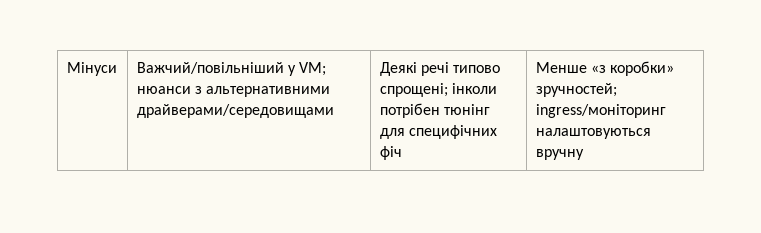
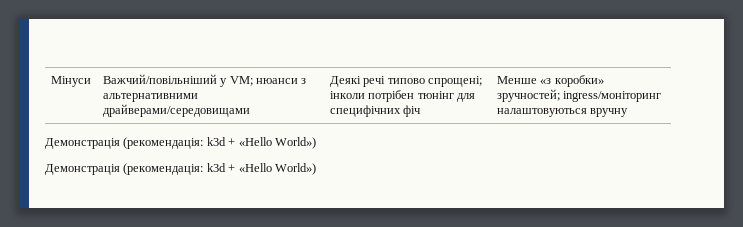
  Мінуси | Важчий/повільніший у VM; нюанси з альтернативними драйверами/середовищами | Деякі речі типово спрощені; інколи потрібен тюнінг для специфічних фіч | Менше «з коробки» зручностей; ingress/моніторинг налаштовуються вручну
+ Демонстрація (рекомендація: k3d + «Hello World»)
+ Демонстрація (рекомендація: k3d + «Hello World»)

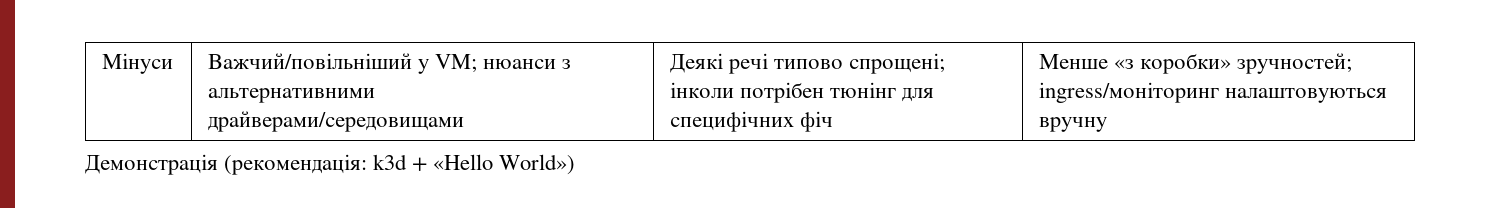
  Мінуси | Важчий/повільніший у VM; нюанси з альтернативними драйверами/середовищами | Деякі речі типово спрощені; інколи потрібен тюнінг для специфічних фіч | Менше «з коробки» зручностей; ingress/моніторинг налаштовуються вручну
- Демонстрація (рекомендація: k3d + «Hello World»)

